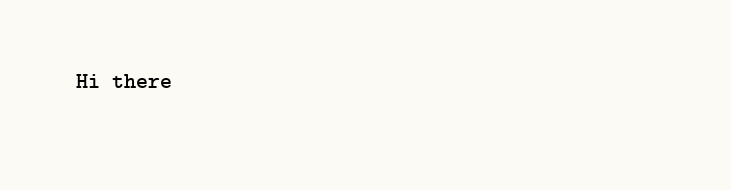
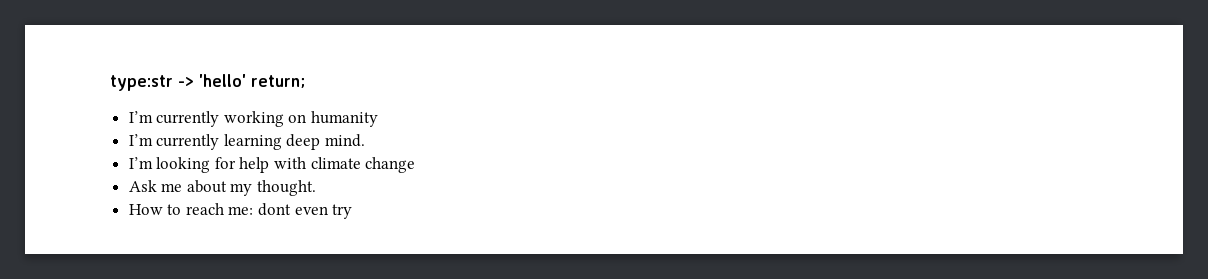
- Hi there
+ type:str -> 'hello' return;
+ I’m currently working on humanity
+ I’m currently learning deep mind.
+ I’m looking for help with climate change
+ Ask me about my thought.
+ How to reach me: dont even try

